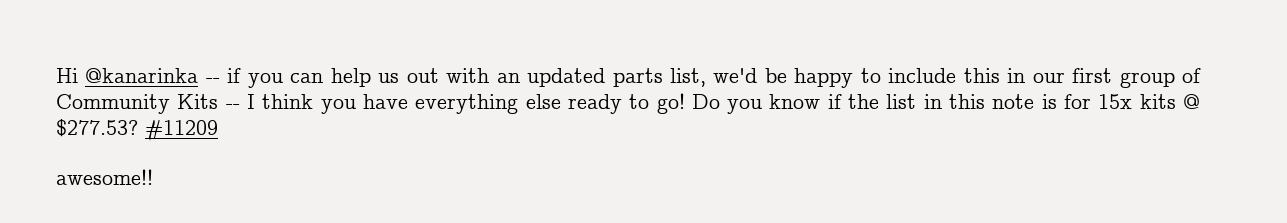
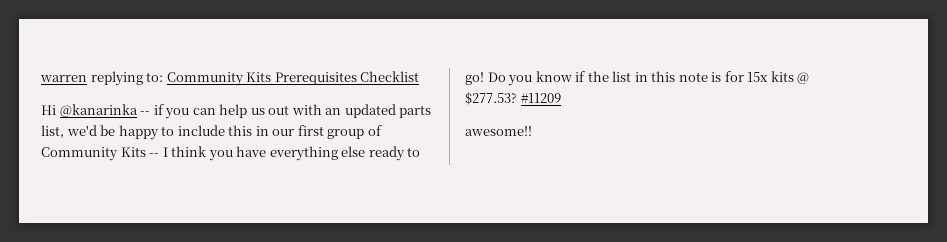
+ warren replying to: Community Kits Prerequisites Checklist

